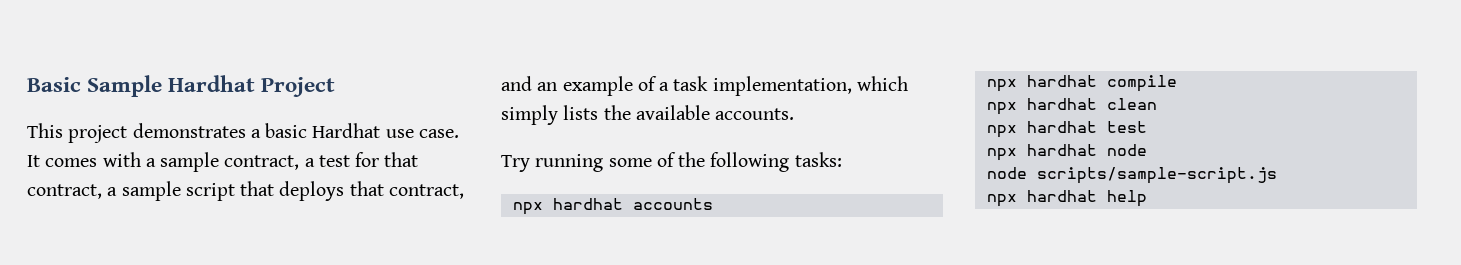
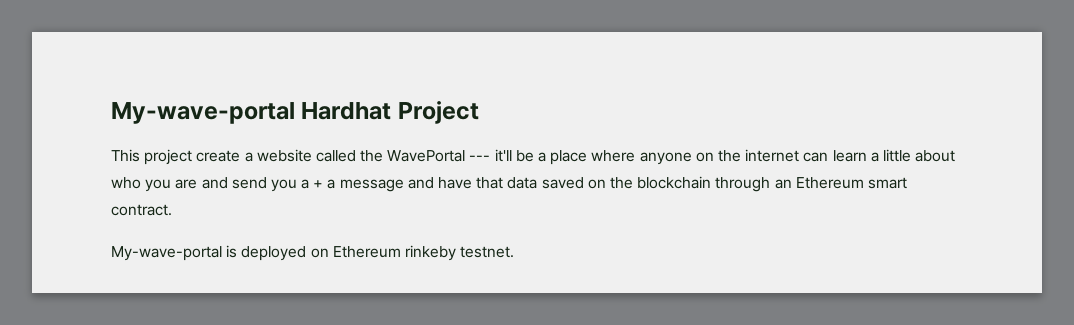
- Basic Sample Hardhat Project
+ My-wave-portal Hardhat Project
- This project demonstrates a basic Hardhat use case. It comes with a sample contract, a test for that contract, a sample script that deploys that contract, and an example of a task implementation, which simply lists the available accounts.
- Try running some of the following tasks:
- npx hardhat accounts
- npx hardhat compile
- npx hardhat clean
- npx hardhat test
- npx hardhat node
- node scripts/sample-script.js
- npx hardhat help
+ This project create a website called the WavePortal --- it'll be a place where anyone on the internet can learn a little about who you are and send you a + a message and have that data saved on the blockchain through an Ethereum smart contract.
+ My-wave-portal is deployed on Ethereum rinkeby testnet.

